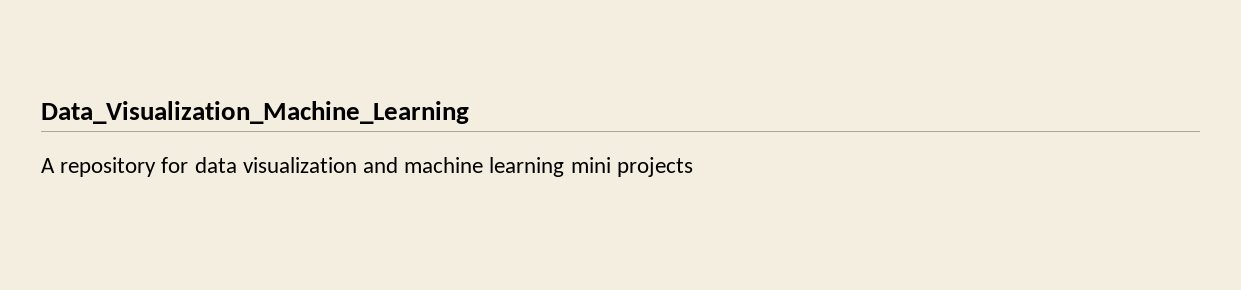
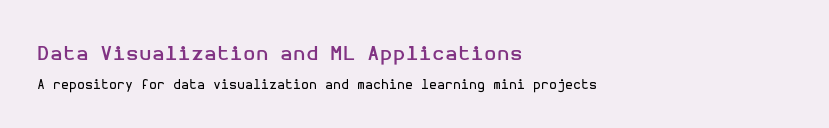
- Data_Visualization_Machine_Learning
+ Data Visualization and ML Applications

